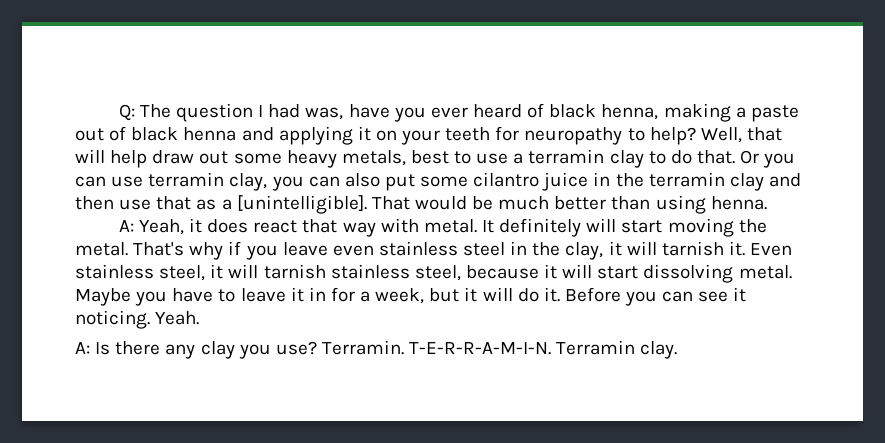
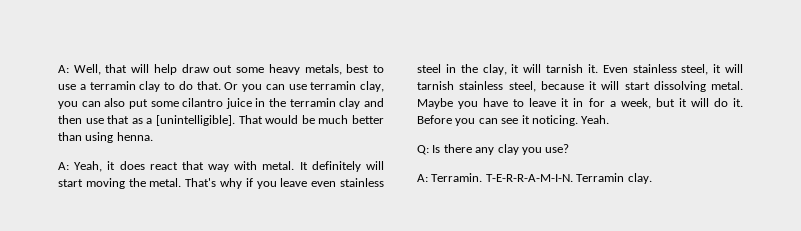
- Q: The question I had was, have you ever heard of black henna, making a paste out of black henna and applying it on your teeth for neuropathy to help? Well, that will help draw out some heavy metals, best to use a terramin clay to do that.
+ A: Well, that will help draw out some heavy metals, best to use a terramin clay to do that.
- A: Is there any clay you use? Terramin.
+ Q: Is there any clay you use?
+ A: Terramin.

